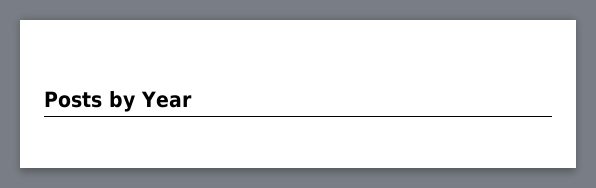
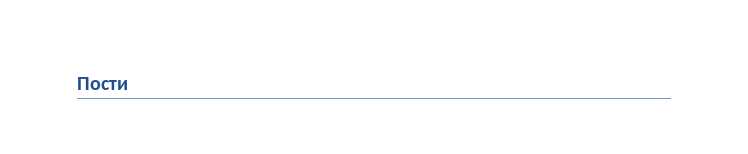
- Posts by Year
+ Пости

